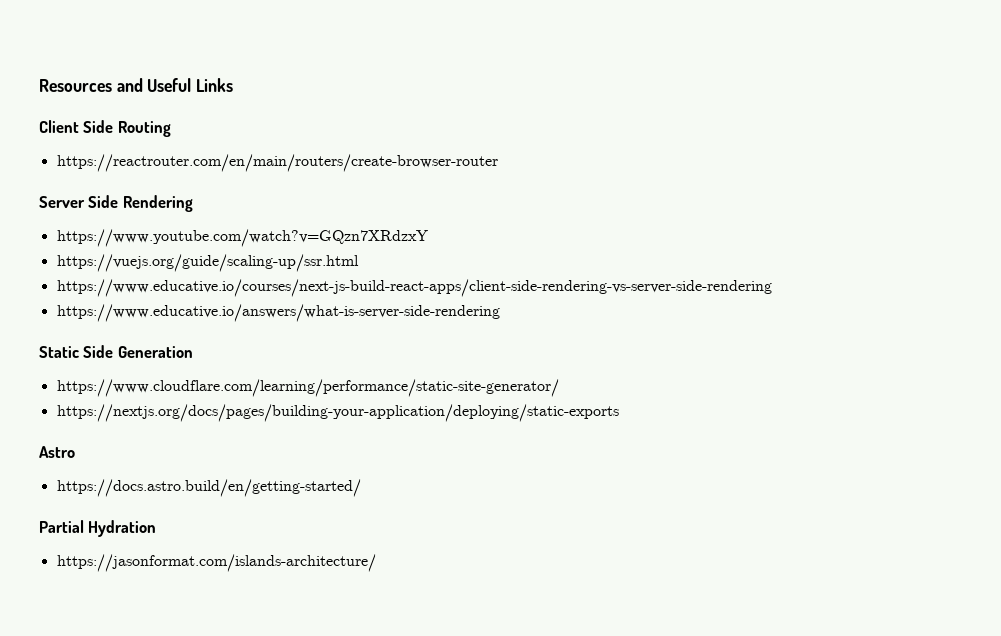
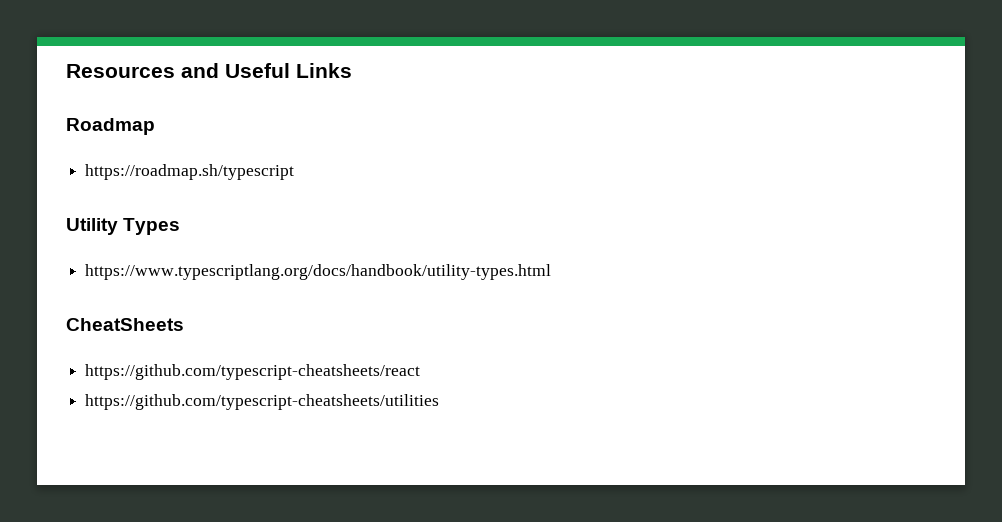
- Client Side Routing
- https://reactrouter.com/en/main/routers/create-browser-router
- Server Side Rendering
- https://www.youtube.com/watch?v=GQzn7XRdzxY
- https://vuejs.org/guide/scaling-up/ssr.html
- https://www.educative.io/courses/next-js-build-react-apps/client-side-rendering-vs-server-side-rendering
- https://www.educative.io/answers/what-is-server-side-rendering
- Static Side Generation
- https://www.cloudflare.com/learning/performance/static-site-generator/
- https://nextjs.org/docs/pages/building-your-application/deploying/static-exports
- Astro
- https://docs.astro.build/en/getting-started/
- Partial Hydration
- https://jasonformat.com/islands-architecture/
+ Roadmap
+ https://roadmap.sh/typescript
+ Utility Types
+ https://www.typescriptlang.org/docs/handbook/utility-types.html
+ CheatSheets
+ https://github.com/typescript-cheatsheets/react
+ https://github.com/typescript-cheatsheets/utilities

